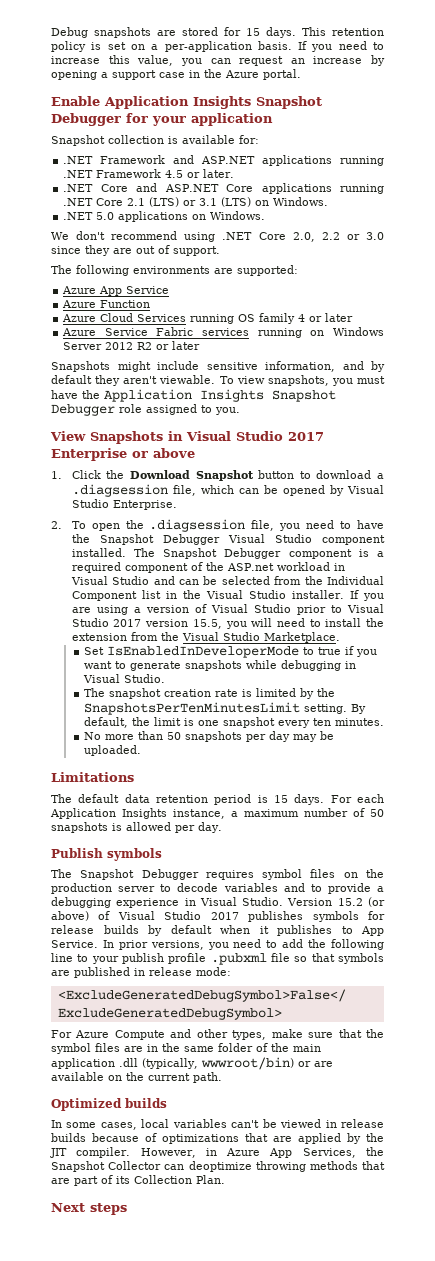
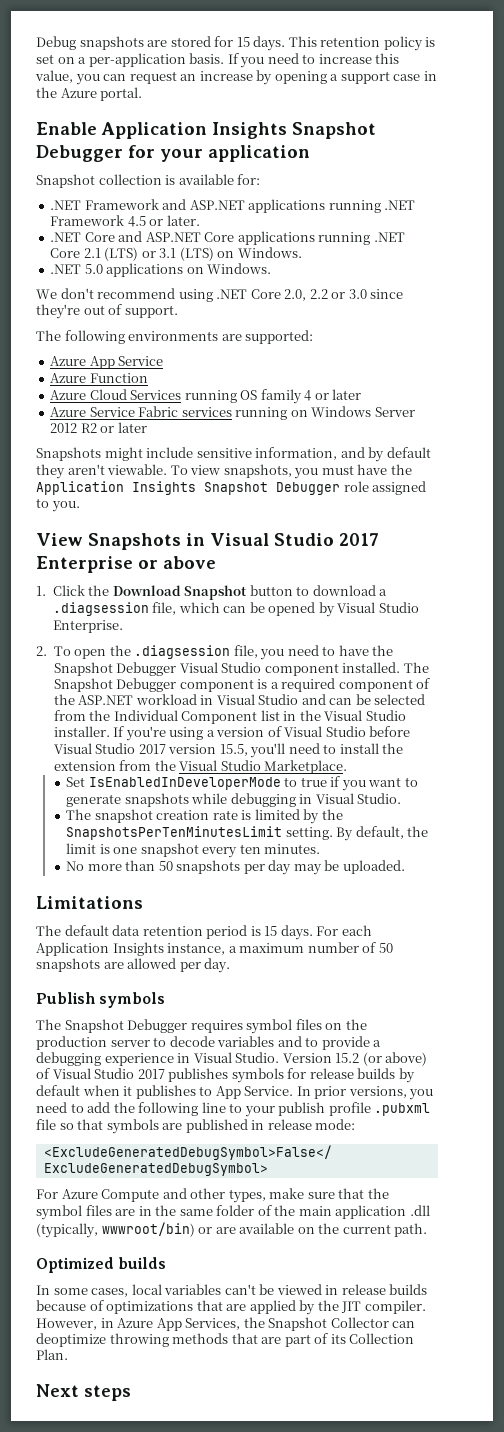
- We don't recommend using .NET Core 2.0, 2.2 or 3.0 since they are out of support.
+ We don't recommend using .NET Core 2.0, 2.2 or 3.0 since they're out of support.
- The Snapshot Debugger component is a required component of the ASP.net workload in Visual Studio and can be selected from the Individual Component list in the Visual Studio installer.
+ The Snapshot Debugger component is a required component of the ASP.NET workload in Visual Studio and can be selected from the Individual Component list in the Visual Studio installer.
- If you are using a version of Visual Studio prior to Visual Studio 2017 version 15.5, you will need to install the extension from the Visual Studio Marketplace.
+ If you're using a version of Visual Studio before Visual Studio 2017 version 15.5, you'll need to install the extension from the Visual Studio Marketplace.
- For each Application Insights instance, a maximum number of 50 snapshots is allowed per day.
+ For each Application Insights instance, a maximum number of 50 snapshots are allowed per day.

